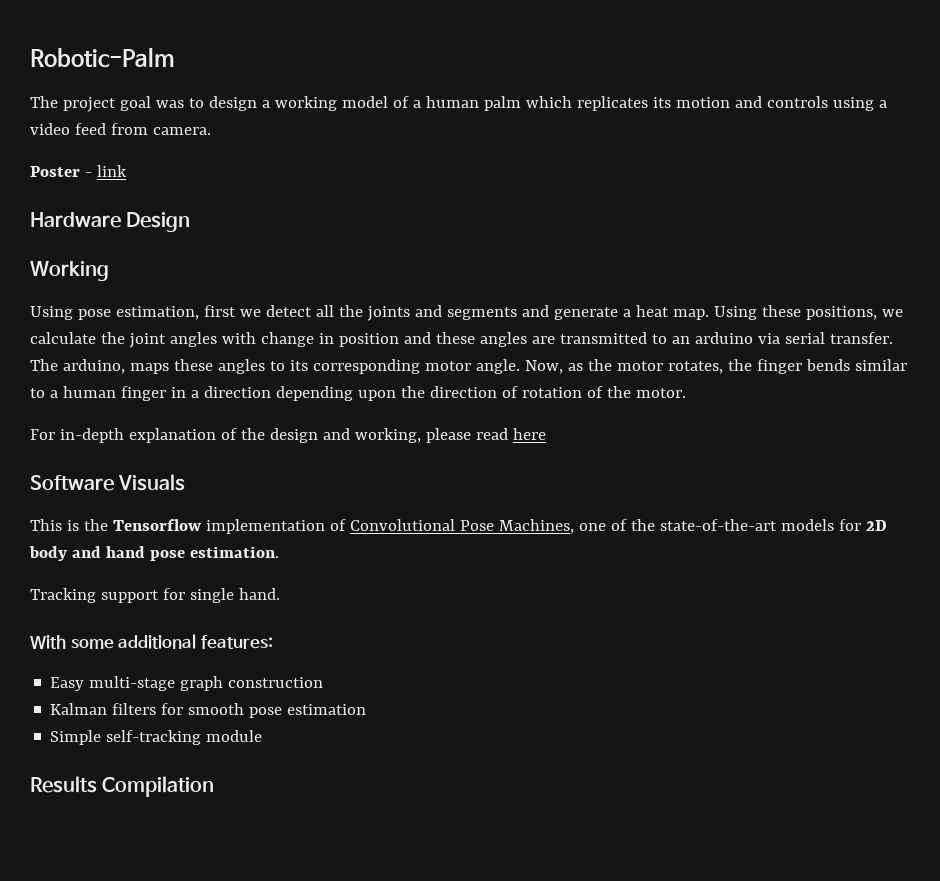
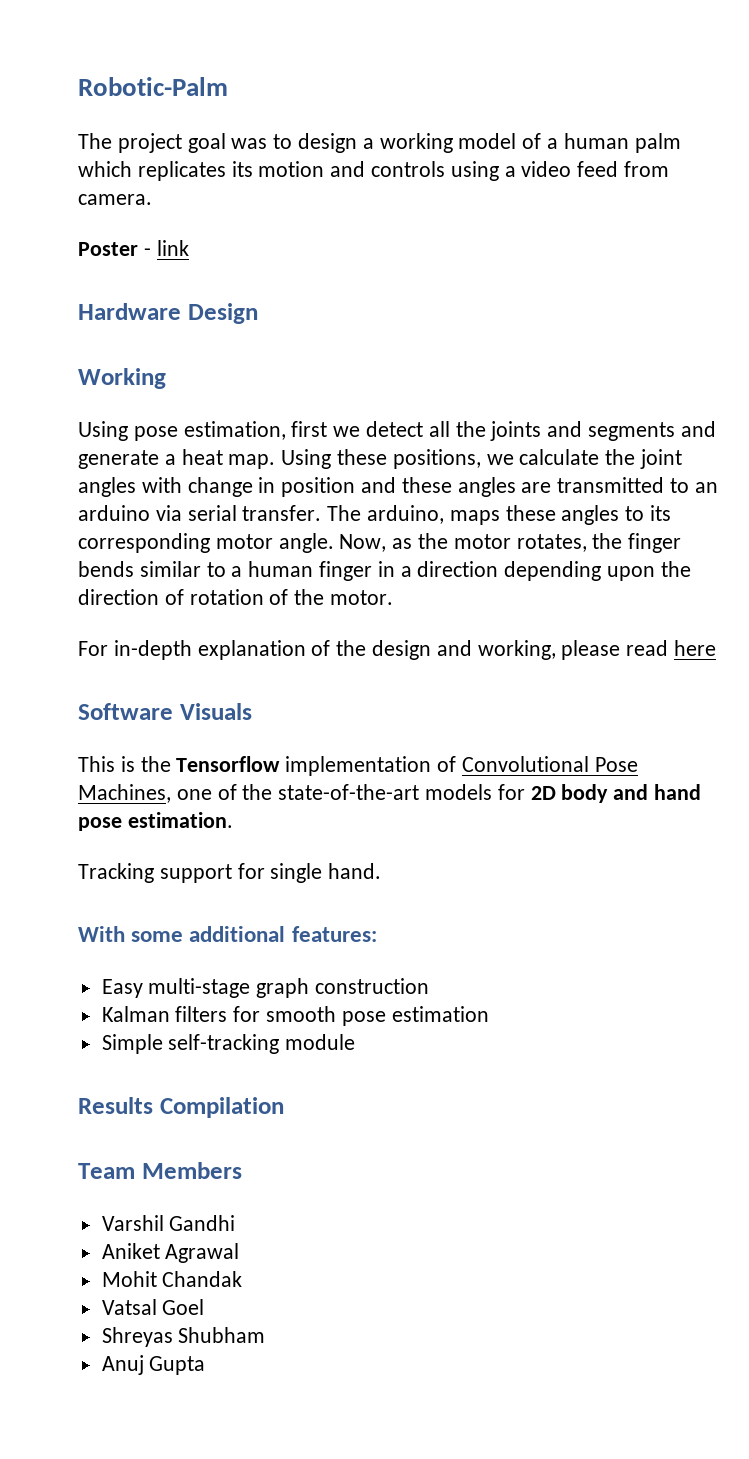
+ Team Members
+ Varshil Gandhi
+ Aniket Agrawal
+ Mohit Chandak
+ Vatsal Goel
+ Shreyas Shubham
+ Anuj Gupta

